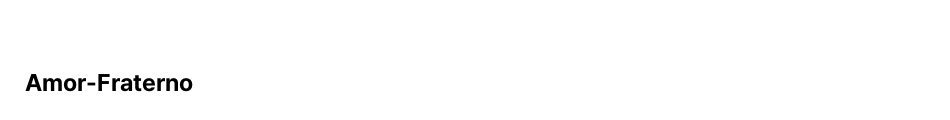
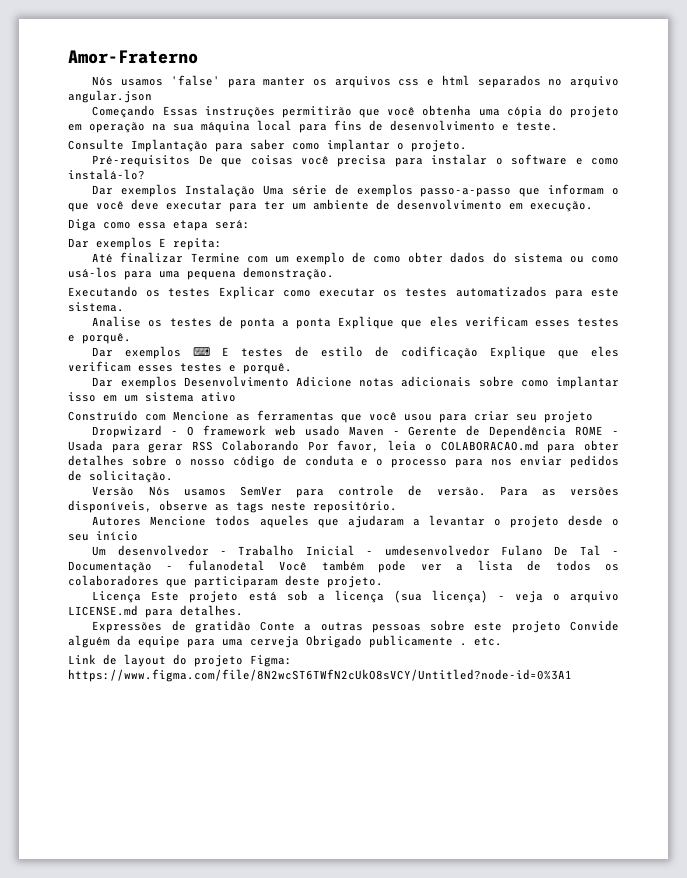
+ Nós usamos 'false' para manter os arquivos css e html separados no arquivo angular.json
+ Começando Essas instruções permitirão que você obtenha uma cópia do projeto em operação na sua máquina local para fins de desenvolvimento e teste.
+ Consulte Implantação para saber como implantar o projeto.
+ Pré-requisitos De que coisas você precisa para instalar o software e como instalá-lo?
+ Dar exemplos Instalação Uma série de exemplos passo-a-passo que informam o que você deve executar para ter um ambiente de desenvolvimento em execução.
+ Diga como essa etapa será:
+ Dar exemplos E repita:
+ Até finalizar Termine com um exemplo de como obter dados do sistema ou como usá-los para uma pequena demonstração.
+ Executando os testes Explicar como executar os testes automatizados para este sistema.
+ Analise os testes de ponta a ponta Explique que eles verificam esses testes e porquê.
+ Dar exemplos ⌨ E testes de estilo de codificação Explique que eles verificam esses testes e porquê.
+ Dar exemplos Desenvolvimento Adicione notas adicionais sobre como implantar isso em um sistema ativo
+ Construído com Mencione as ferramentas que você usou para criar seu projeto
+ Dropwizard - O framework web usado Maven - Gerente de Dependência ROME - Usada para gerar RSS Colaborando Por favor, leia o COLABORACAO.md para obter detalhes sobre o nosso código de conduta e o processo para nos enviar pedidos de solicitação.
+ Versão Nós usamos SemVer para controle de versão. Para as versões disponíveis, observe as tags neste repositório.
+ Autores Mencione todos aqueles que ajudaram a levantar o projeto desde o seu início
+ Um desenvolvedor - Trabalho Inicial - umdesenvolvedor Fulano De Tal - Documentação - fulanodetal Você também pode ver a lista de todos os colaboradores que participaram deste projeto.
+ Licença Este projeto está sob a licença (sua licença) - veja o arquivo LICENSE.md para detalhes.
+ Expressões de gratidão Conte a outras pessoas sobre este projeto Convide alguém da equipe para uma cerveja Obrigado publicamente . etc.
+ Link de layout do projeto Figma: https://www.figma.com/file/8N2wcST6TWfN2cUkO8sVCY/Untitled?node-id=0%3A1

